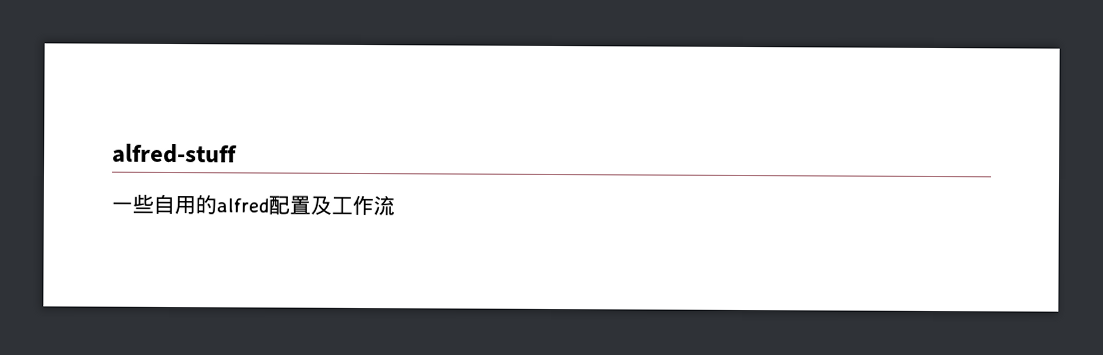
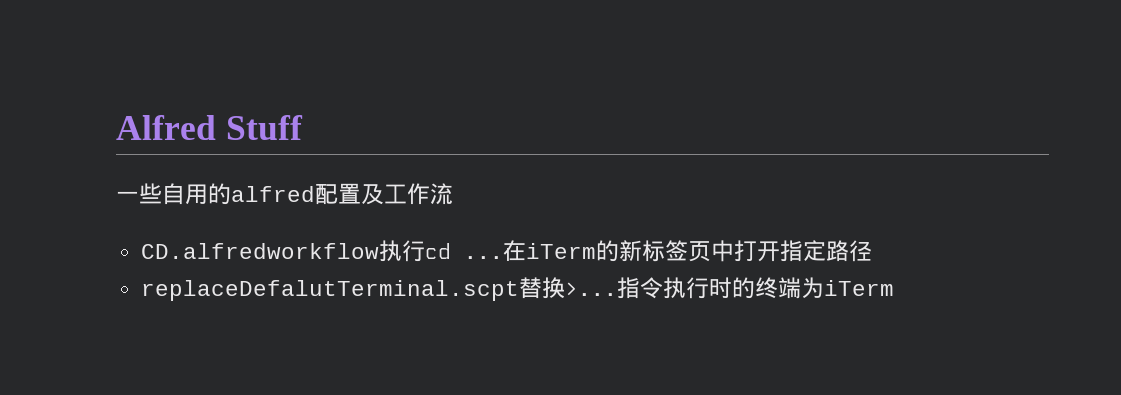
- alfred-stuff
+ Alfred Stuff
+ CD.alfredworkflow执行cd ...在iTerm的新标签页中打开指定路径
+ replaceDefalutTerminal.scpt替换>...指令执行时的终端为iTerm

